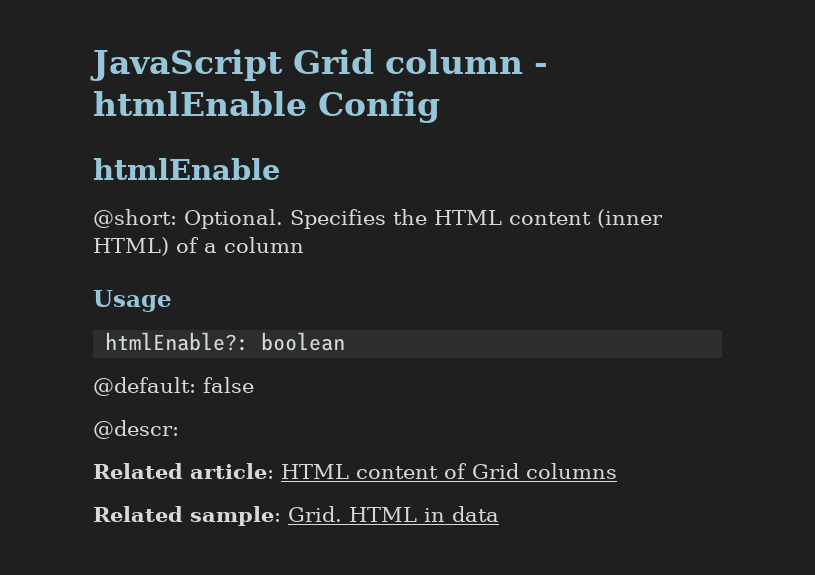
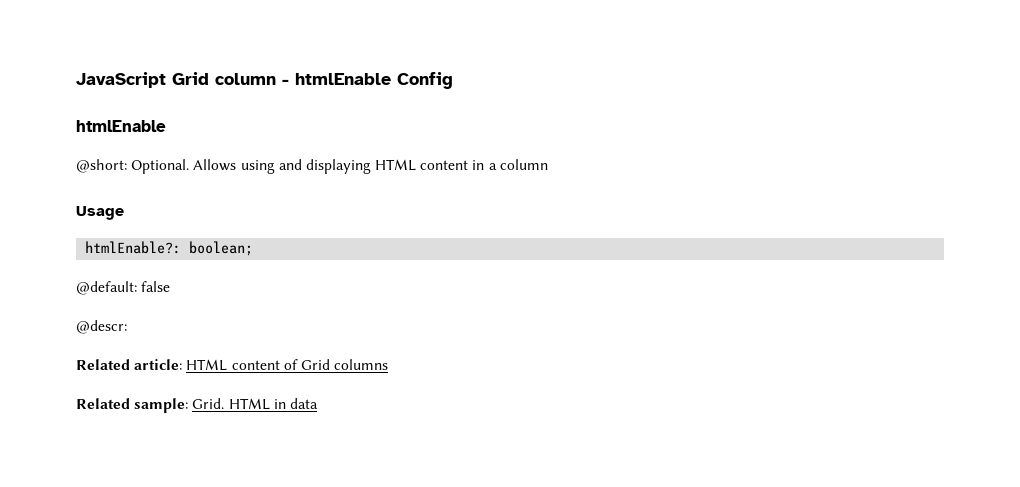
- Specifies the HTML content (inner HTML) of a column
+ Allows using and displaying HTML content in a column
- htmlEnable?: boolean
+ htmlEnable?: boolean;

